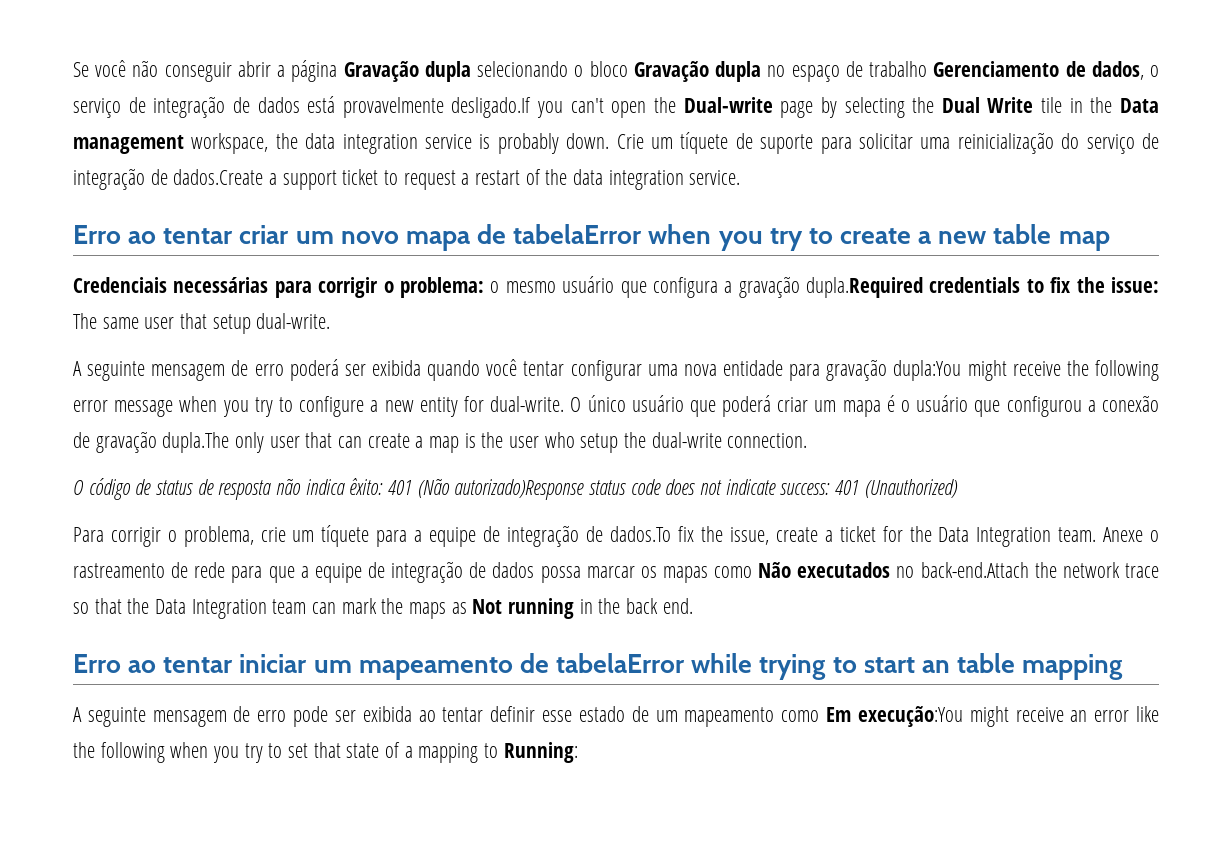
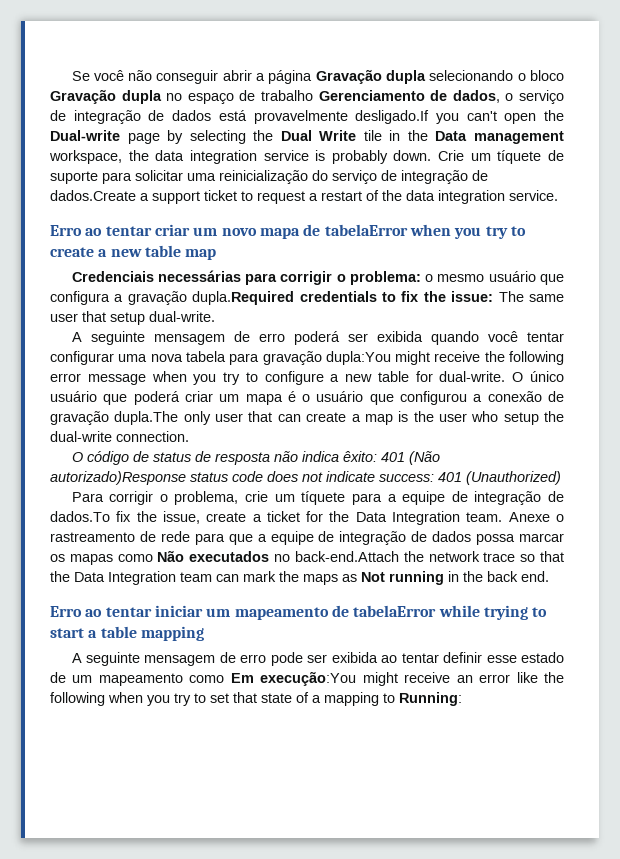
- A seguinte mensagem de erro poderá ser exibida quando você tentar configurar uma nova entidade para gravação dupla:You might receive the following error message when you try to configure a new entity for dual-write.
+ A seguinte mensagem de erro poderá ser exibida quando você tentar configurar uma nova tabela para gravação dupla:You might receive the following error message when you try to configure a new table for dual-write.
- Erro ao tentar iniciar um mapeamento de tabelaError while trying to start an table mapping
+ Erro ao tentar iniciar um mapeamento de tabelaError while trying to start a table mapping

